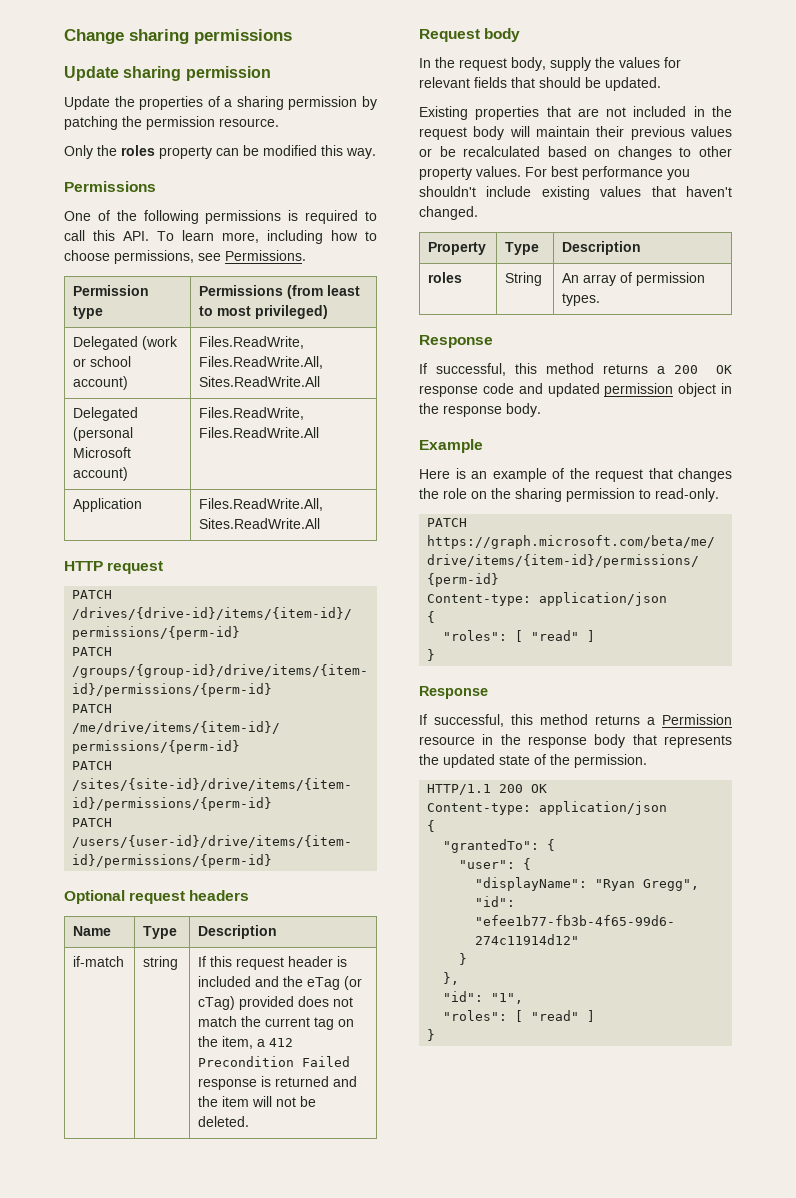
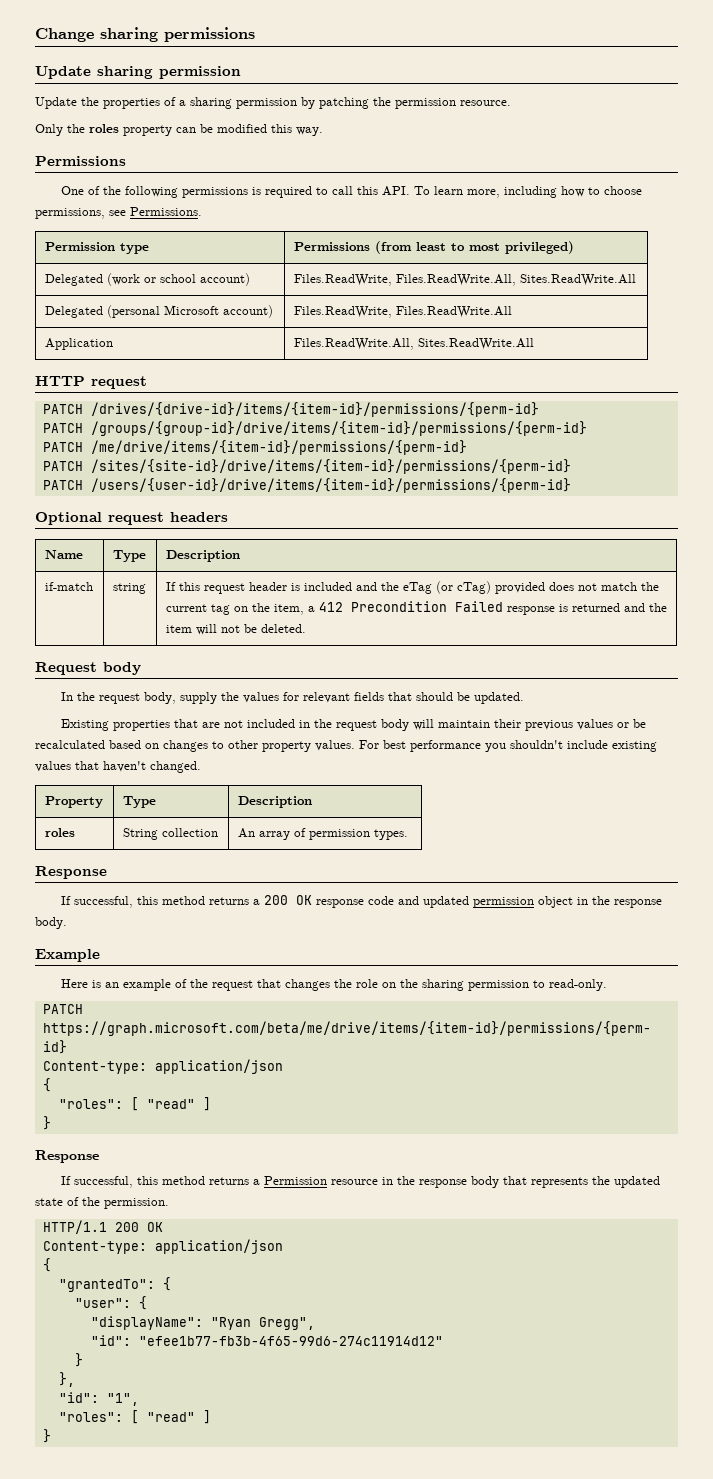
- roles | String | An array of permission types.
+ roles | String collection | An array of permission types.

